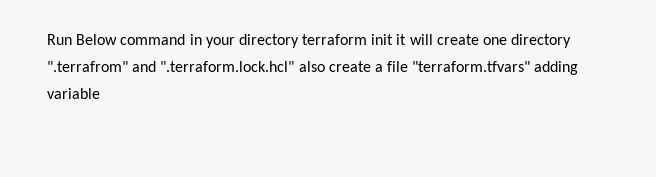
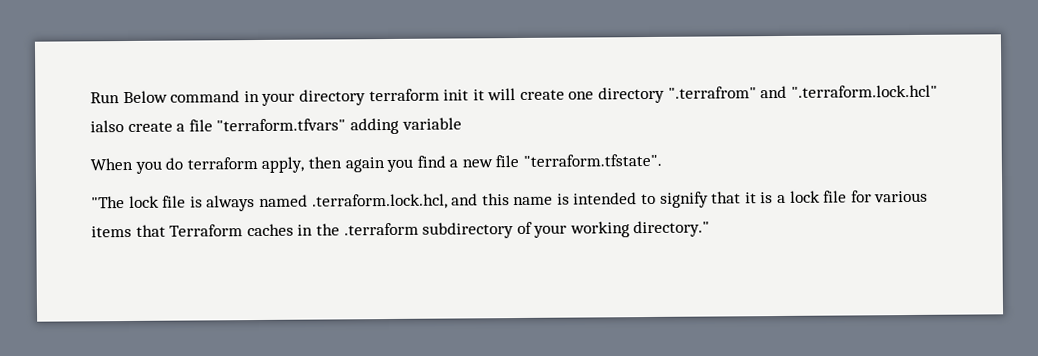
- Run Below command in your directory terraform init it will create one directory ".terrafrom" and ".terraform.lock.hcl" also create a file "terraform.tfvars" adding variable
+ Run Below command in your directory terraform init it will create one directory ".terrafrom" and ".terraform.lock.hcl" ialso create a file "terraform.tfvars" adding variable
+ When you do terraform apply, then again you find a new file "terraform.tfstate".
+ "The lock file is always named .terraform.lock.hcl, and this name is intended to signify that it is a lock file for various items that Terraform caches in the .terraform subdirectory of your working directory."

